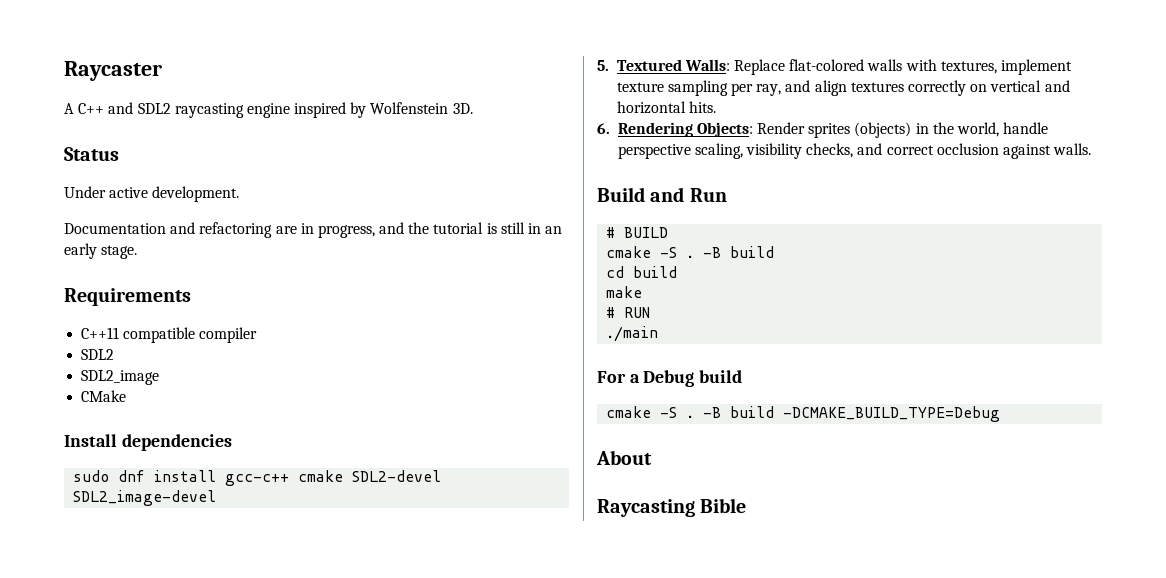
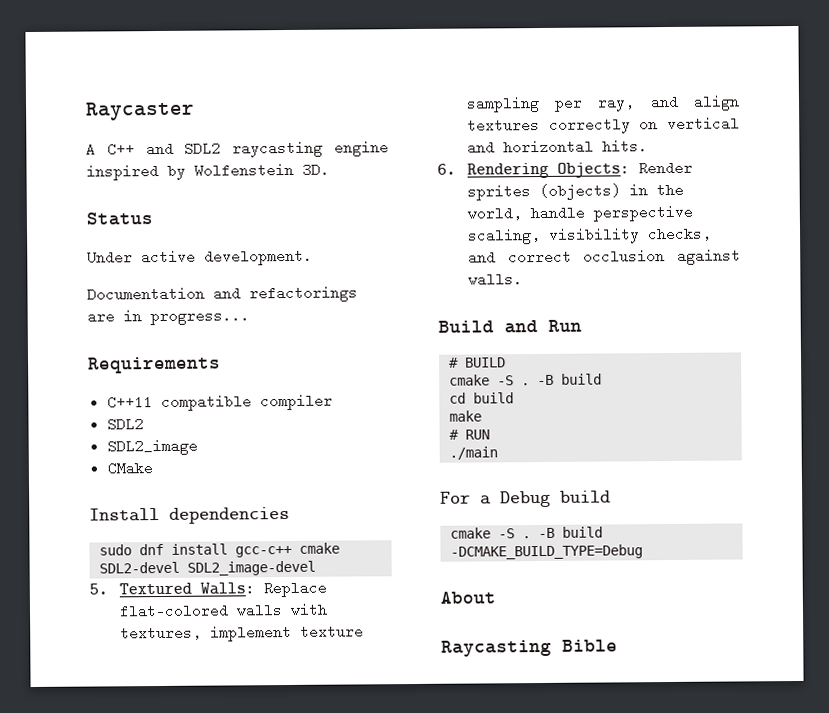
- Documentation and refactoring are in progress, and the tutorial is still in an early stage.
+ Documentation and refactorings are in progress...

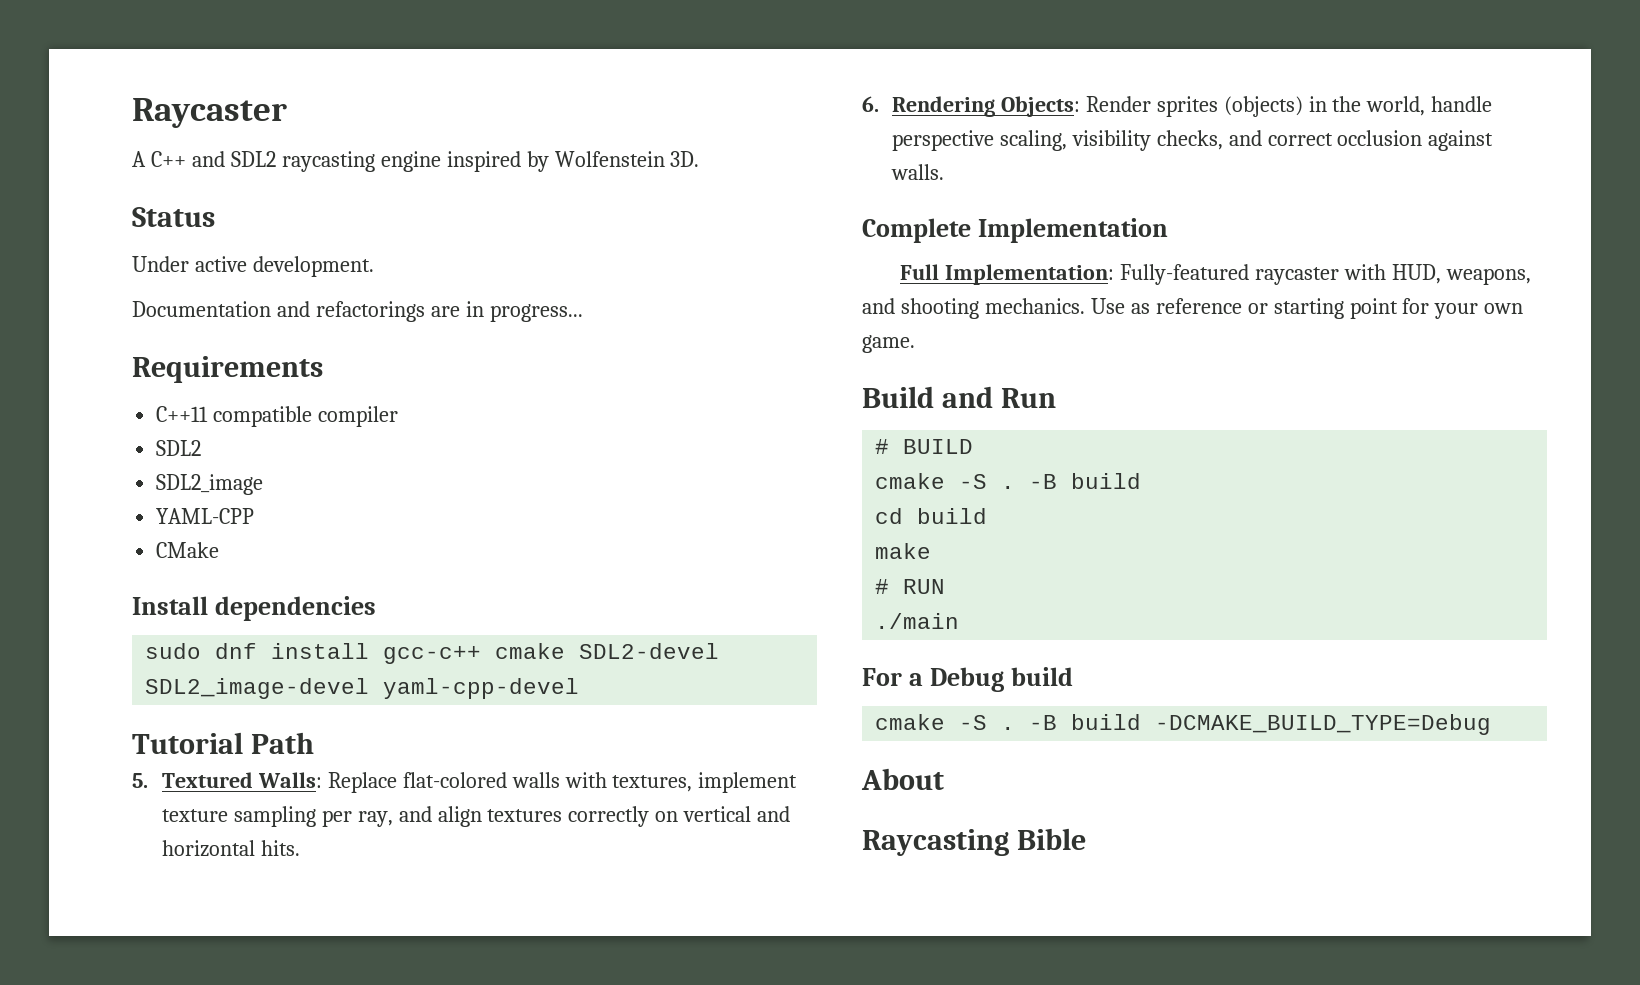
+ YAML-CPP
- sudo dnf install gcc-c++ cmake SDL2-devel SDL2_image-devel
+ sudo dnf install gcc-c++ cmake SDL2-devel SDL2_image-devel yaml-cpp-devel
+ Tutorial Path
+ Complete Implementation
+ Full Implementation: Fully-featured raycaster with HUD, weapons, and shooting mechanics. Use as reference or starting point for your own game.

